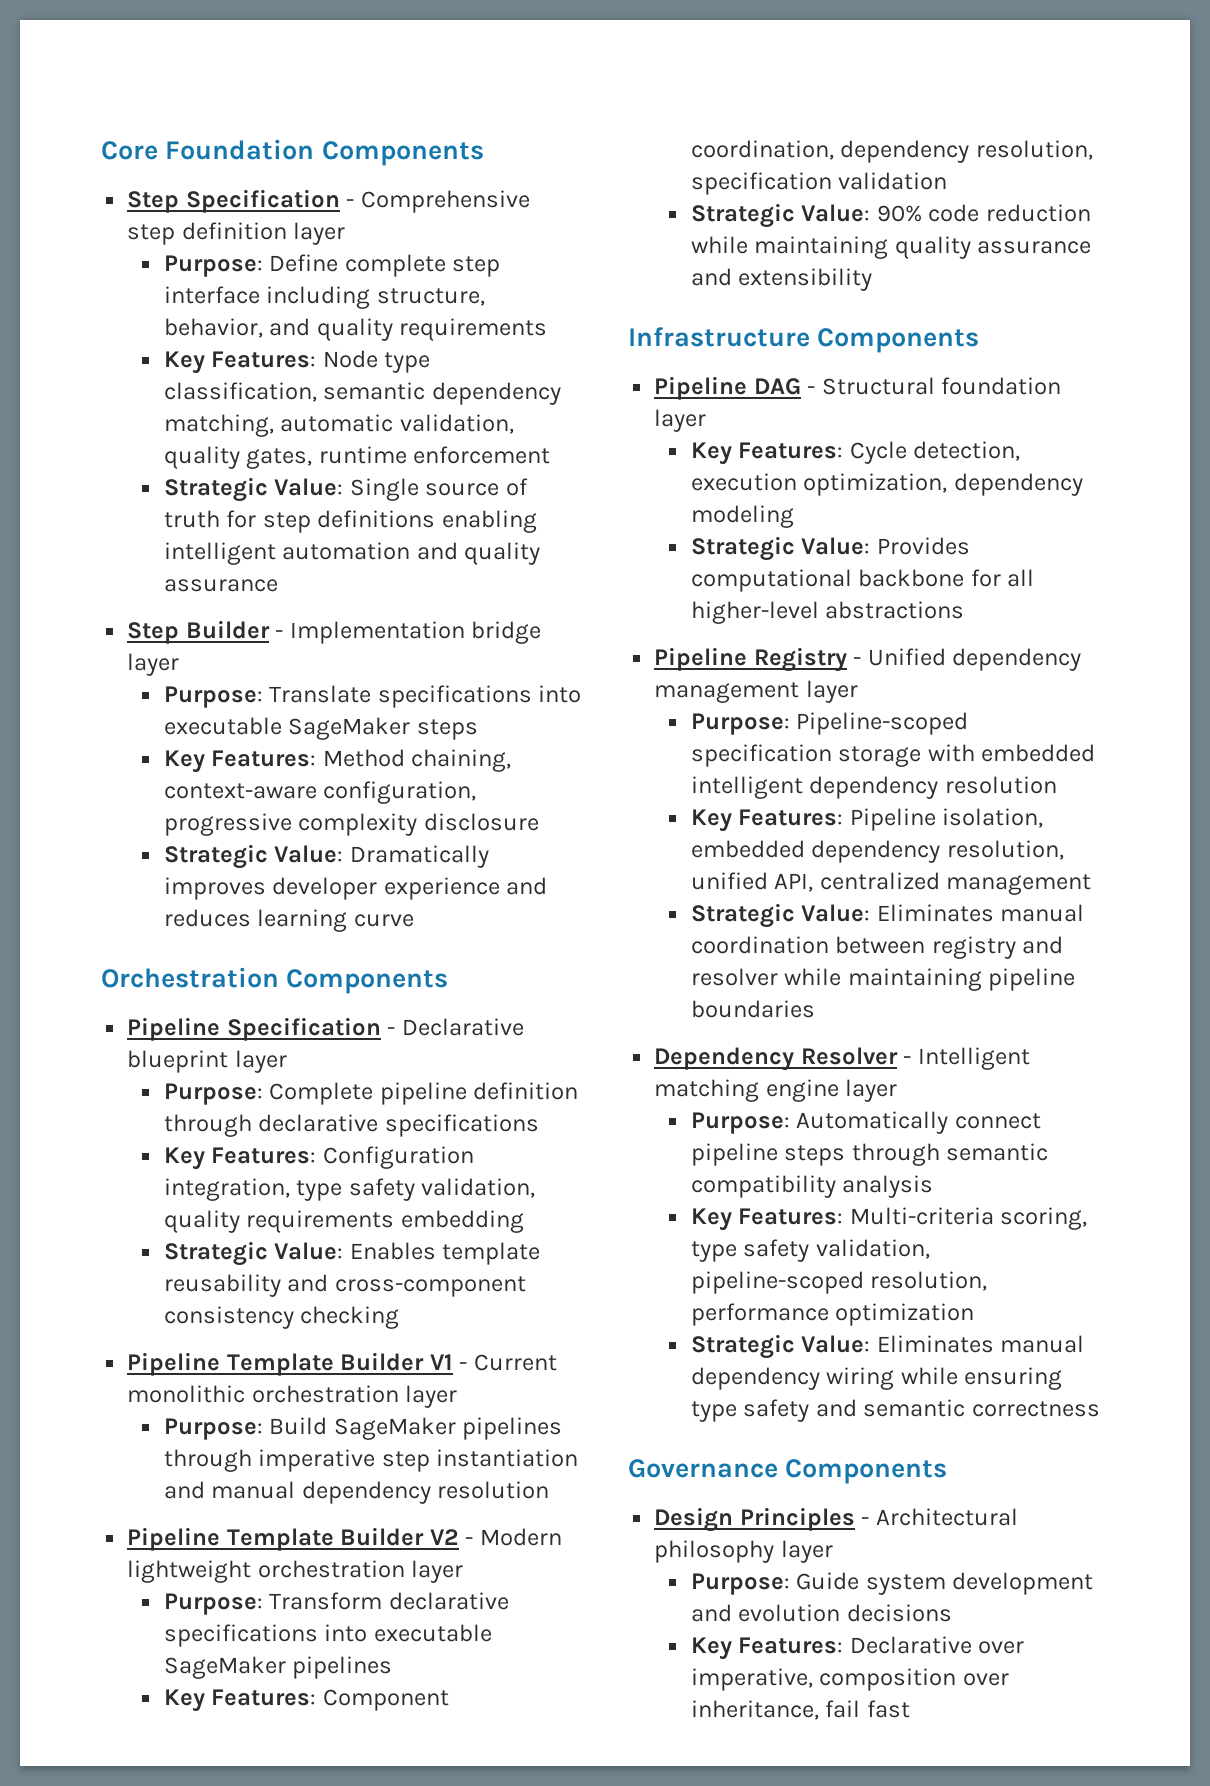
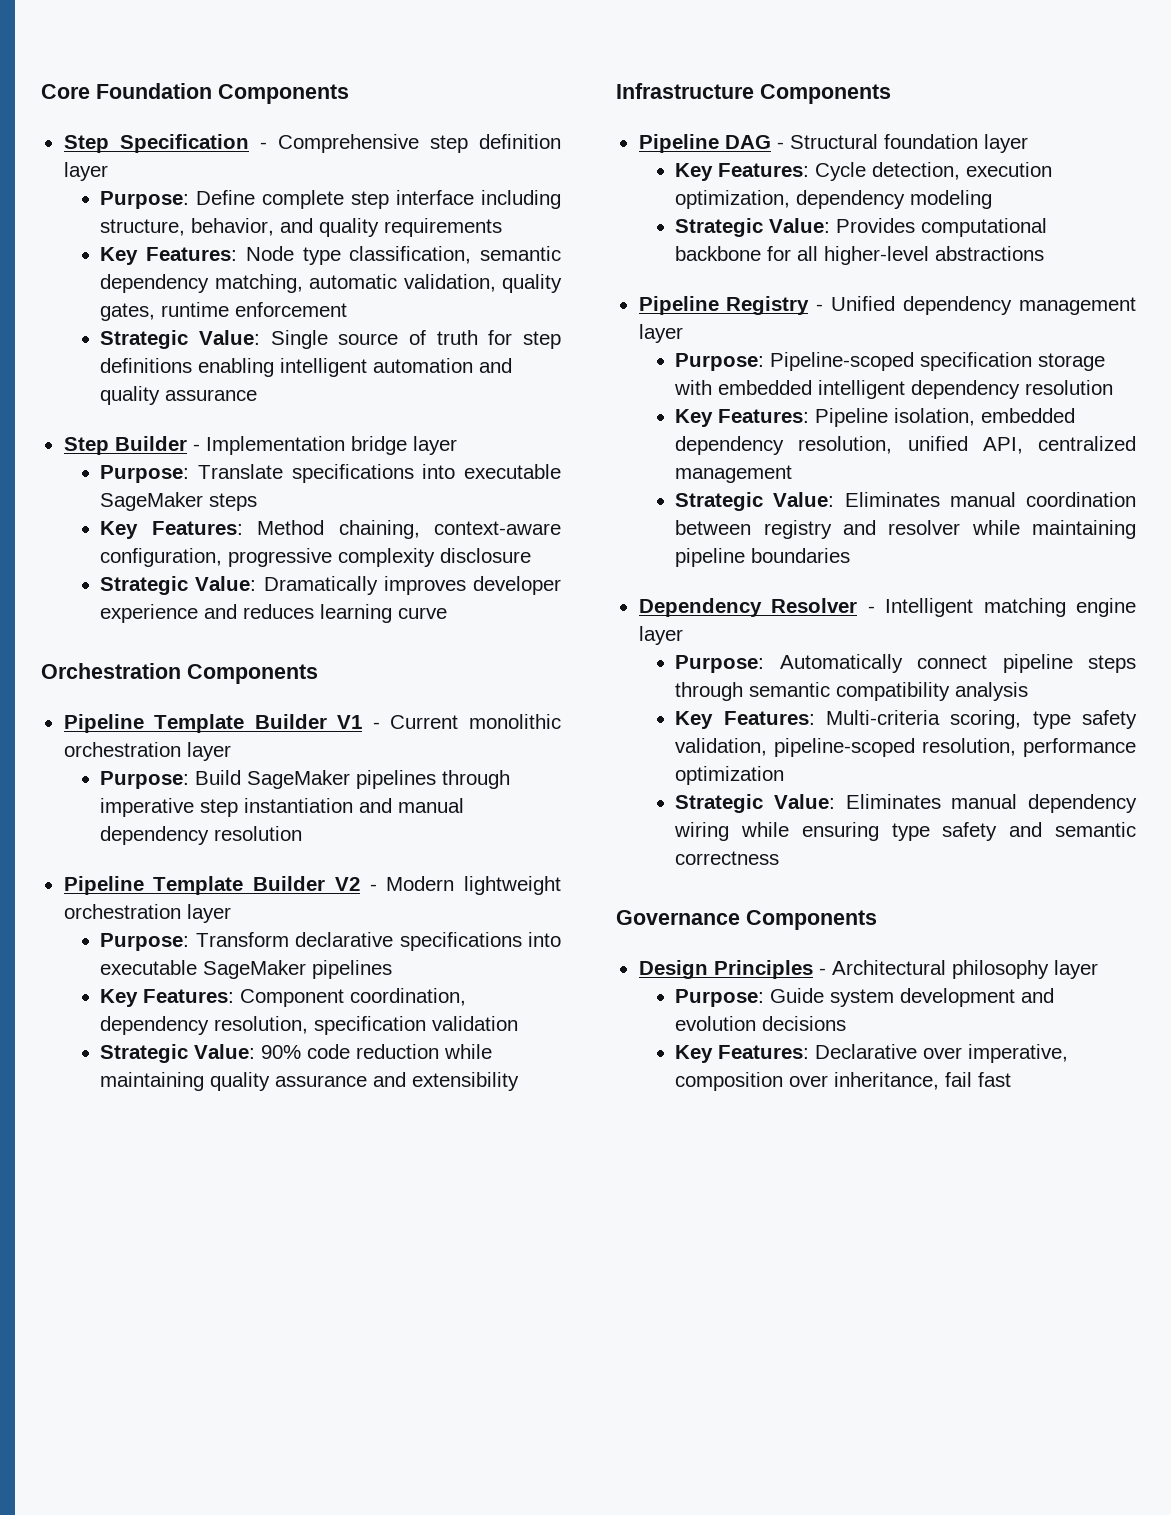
- Pipeline Specification - Declarative blueprint layer
- Purpose: Complete pipeline definition through declarative specifications
- Key Features: Configuration integration, type safety validation, quality requirements embedding
- Strategic Value: Enables template reusability and cross-component consistency checking

